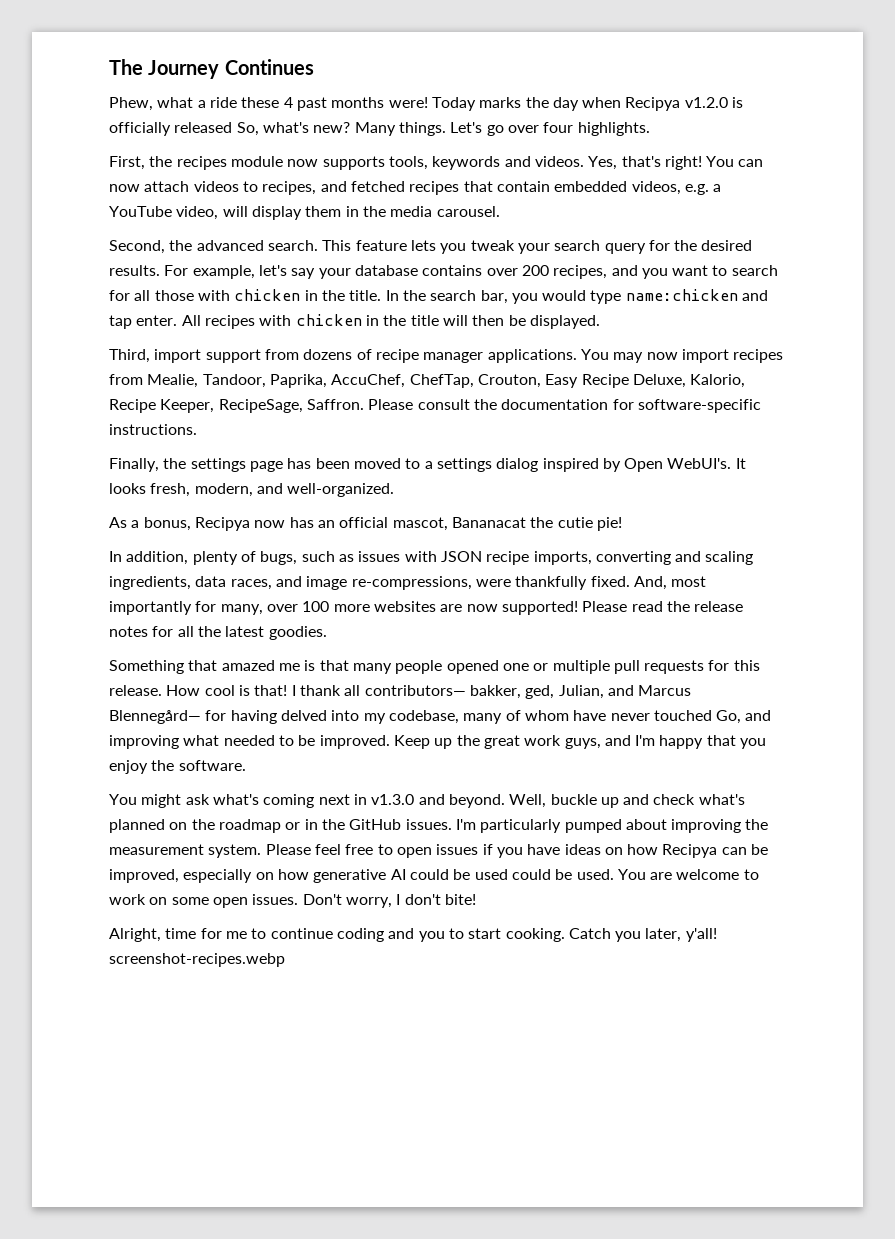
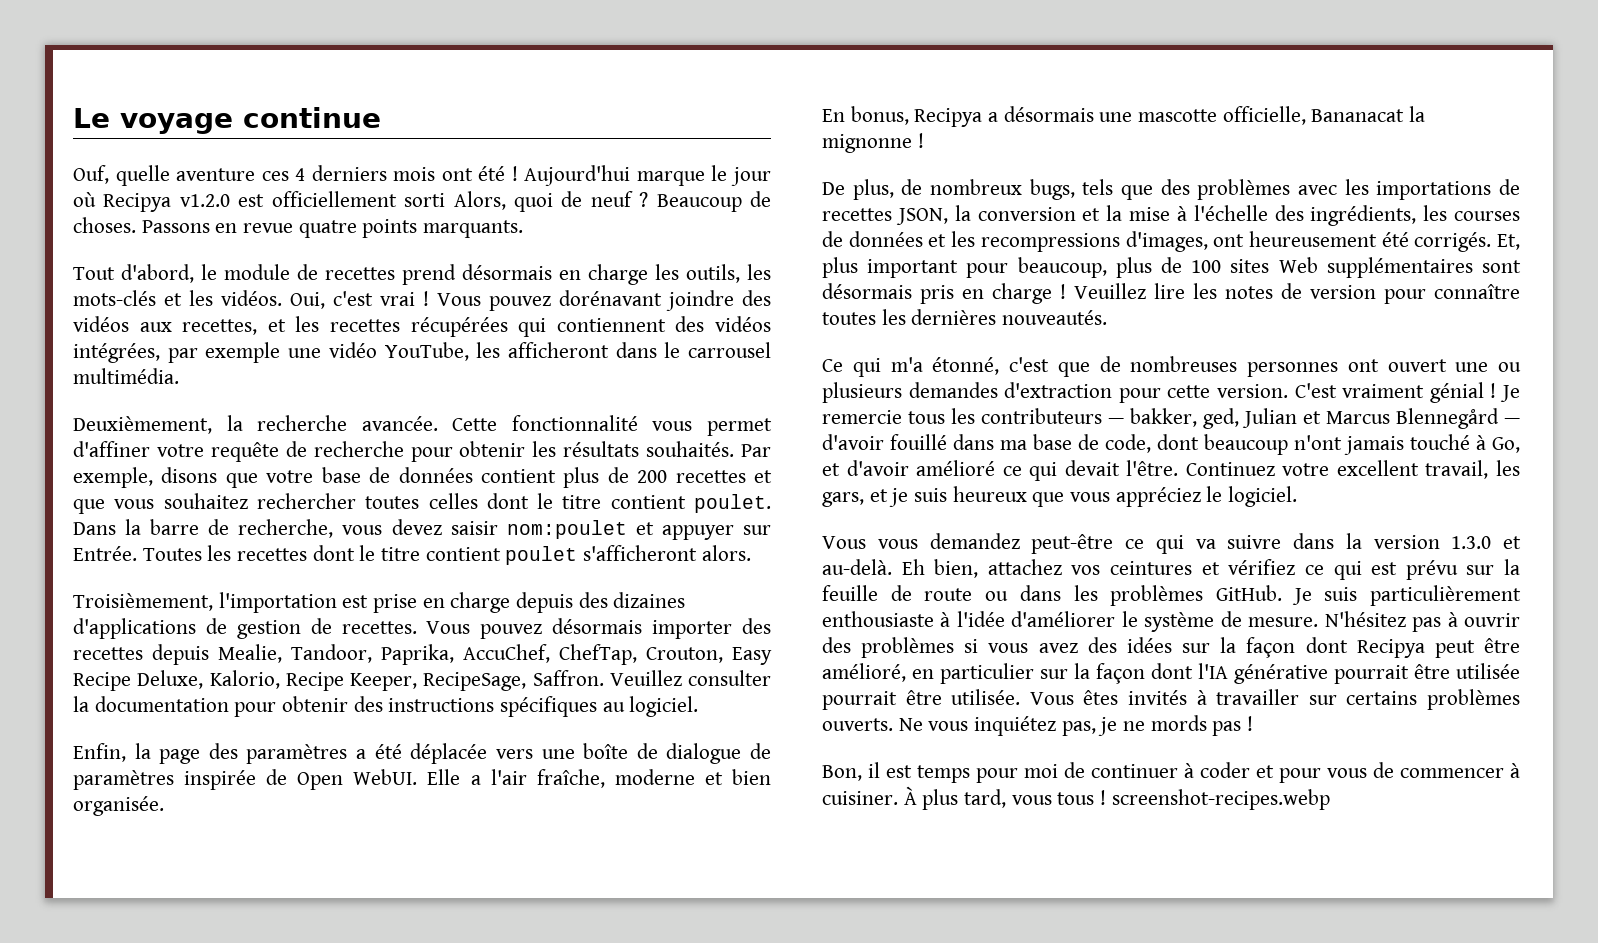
- The Journey Continues
- Phew, what a ride these 4 past months were! Today marks the day when Recipya v1.2.0 is officially released So, what's new? Many things. Let's go over four highlights.
- First, the recipes module now supports tools, keywords and videos. Yes, that's right! You can now attach videos to recipes, and fetched recipes that contain embedded videos, e.g. a YouTube video, will display them in the media carousel.
- Second, the advanced search. This feature lets you tweak your search query for the desired results. For example, let's say your database contains over 200 recipes, and you want to search for all those with chicken in the title. In the search bar, you would type name:chicken and tap enter. All recipes with chicken in the title will then be displayed.
- Third, import support from dozens of recipe manager applications. You may now import recipes from Mealie, Tandoor, Paprika, AccuChef, ChefTap, Crouton, Easy Recipe Deluxe, Kalorio, Recipe Keeper, RecipeSage, Saffron.
+ Le voyage continue
+ Ouf, quelle aventure ces 4 derniers mois ont été ! Aujourd'hui marque le jour où Recipya v1.2.0 est officiellement sorti Alors, quoi de neuf ? Beaucoup de choses. Passons en revue quatre points marquants.
+ Tout d'abord, le module de recettes prend désormais en charge les outils, les mots-clés et les vidéos. Oui, c'est vrai ! Vous pouvez dorénavant joindre des vidéos aux recettes, et les recettes récupérées qui contiennent des vidéos intégrées, par exemple une vidéo YouTube, les afficheront dans le carrousel multimédia.
+ Deuxièmement, la recherche avancée. Cette fonctionnalité vous permet d'affiner votre requête de recherche pour obtenir les résultats souhaités. Par exemple, disons que votre base de données contient plus de 200 recettes et que vous souhaitez rechercher toutes celles dont le titre contient poulet. Dans la barre de recherche, vous devez saisir nom:poulet et appuyer sur Entrée. Toutes les recettes dont le titre contient poulet s'afficheront alors.
+ Troisièmement, l'importation est prise en charge depuis des dizaines d'applications de gestion de recettes. Vous pouvez désormais importer des recettes depuis Mealie, Tandoor, Paprika, AccuChef, ChefTap, Crouton, Easy Recipe Deluxe, Kalorio, Recipe Keeper, RecipeSage, Saffron.
- Please consult the documentation for software-specific instructions.
- Finally, the settings page has been moved to a settings dialog inspired by Open WebUI's. It looks fresh, modern, and well-organized.
- As a bonus, Recipya now has an official mascot, Bananacat the cutie pie!
- In addition, plenty of bugs, such as issues with JSON recipe imports, converting and scaling ingredients, data races, and image re-compressions, were thankfully fixed. And, most importantly for many, over 100 more websites are now supported! Please read the release notes for all the latest goodies.
- Something that amazed me is that many people opened one or multiple pull requests for this release. How cool is that! I thank all contributors— bakker, ged, Julian, and Marcus Blennegård— for having delved into my codebase, many of whom have never touched Go, and improving what needed to be improved. Keep up the great work guys, and I'm happy that you enjoy the software.
- You might ask what's coming next in v1.3.0 and beyond. Well, buckle up and check what's planned on the roadmap or in the GitHub issues. I'm particularly pumped about improving the measurement system. Please feel free to open issues if you have ideas on how Recipya can be improved, especially on how generative AI could be used could be used. You are welcome to work on some open issues. Don't worry, I don't bite!
- Alright, time for me to continue coding and you to start cooking. Catch you later, y'all! screenshot-recipes.webp
+ Veuillez consulter la documentation pour obtenir des instructions spécifiques au logiciel.
+ Enfin, la page des paramètres a été déplacée vers une boîte de dialogue de paramètres inspirée de Open WebUI. Elle a l'air fraîche, moderne et bien organisée.
+ En bonus, Recipya a désormais une mascotte officielle, Bananacat la mignonne !
+ De plus, de nombreux bugs, tels que des problèmes avec les importations de recettes JSON, la conversion et la mise à l'échelle des ingrédients, les courses de données et les recompressions d'images, ont heureusement été corrigés. Et, plus important pour beaucoup, plus de 100 sites Web supplémentaires sont désormais pris en charge ! Veuillez lire les notes de version pour connaître toutes les dernières nouveautés.
+ Ce qui m'a étonné, c'est que de nombreuses personnes ont ouvert une ou plusieurs demandes d'extraction pour cette version. C'est vraiment génial ! Je remercie tous les contributeurs — bakker, ged, Julian et Marcus Blennegård — d'avoir fouillé dans ma base de code, dont beaucoup n'ont jamais touché à Go, et d'avoir amélioré ce qui devait l'être. Continuez votre excellent travail, les gars, et je suis heureux que vous appréciez le logiciel.
+ Vous vous demandez peut-être ce qui va suivre dans la version 1.3.0 et au-delà. Eh bien, attachez vos ceintures et vérifiez ce qui est prévu sur la feuille de route ou dans les problèmes GitHub. Je suis particulièrement enthousiaste à l'idée d'améliorer le système de mesure. N'hésitez pas à ouvrir des problèmes si vous avez des idées sur la façon dont Recipya peut être amélioré, en particulier sur la façon dont l'IA générative pourrait être utilisée pourrait être utilisée. Vous êtes invités à travailler sur certains problèmes ouverts. Ne vous inquiétez pas, je ne mords pas !
+ Bon, il est temps pour moi de continuer à coder et pour vous de commencer à cuisiner. À plus tard, vous tous ! screenshot-recipes.webp

